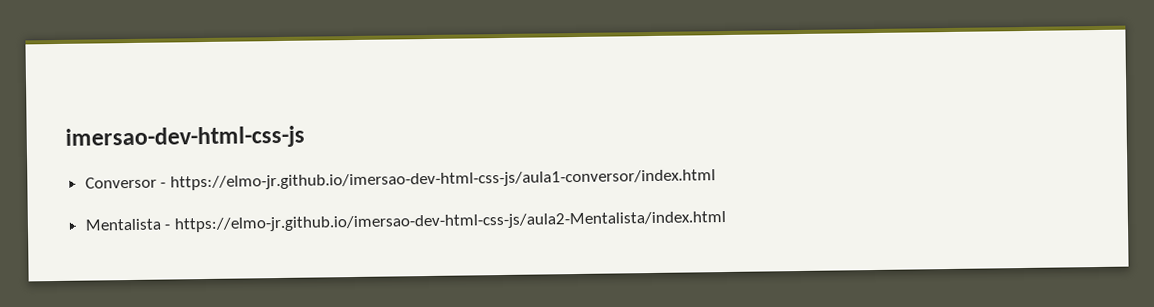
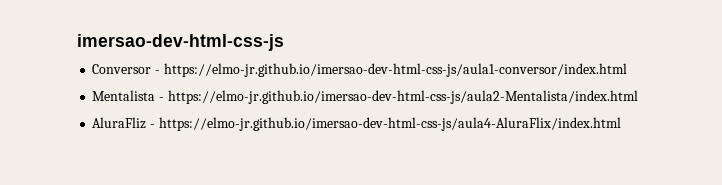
+ AluraFliz - https://elmo-jr.github.io/imersao-dev-html-css-js/aula4-AluraFlix/index.html

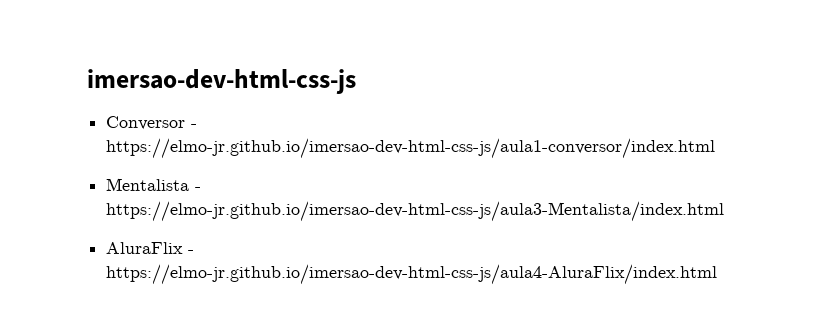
- Mentalista - https://elmo-jr.github.io/imersao-dev-html-css-js/aula2-Mentalista/index.html
- AluraFliz - https://elmo-jr.github.io/imersao-dev-html-css-js/aula4-AluraFlix/index.html
+ Mentalista - https://elmo-jr.github.io/imersao-dev-html-css-js/aula3-Mentalista/index.html
+ AluraFlix - https://elmo-jr.github.io/imersao-dev-html-css-js/aula4-AluraFlix/index.html

